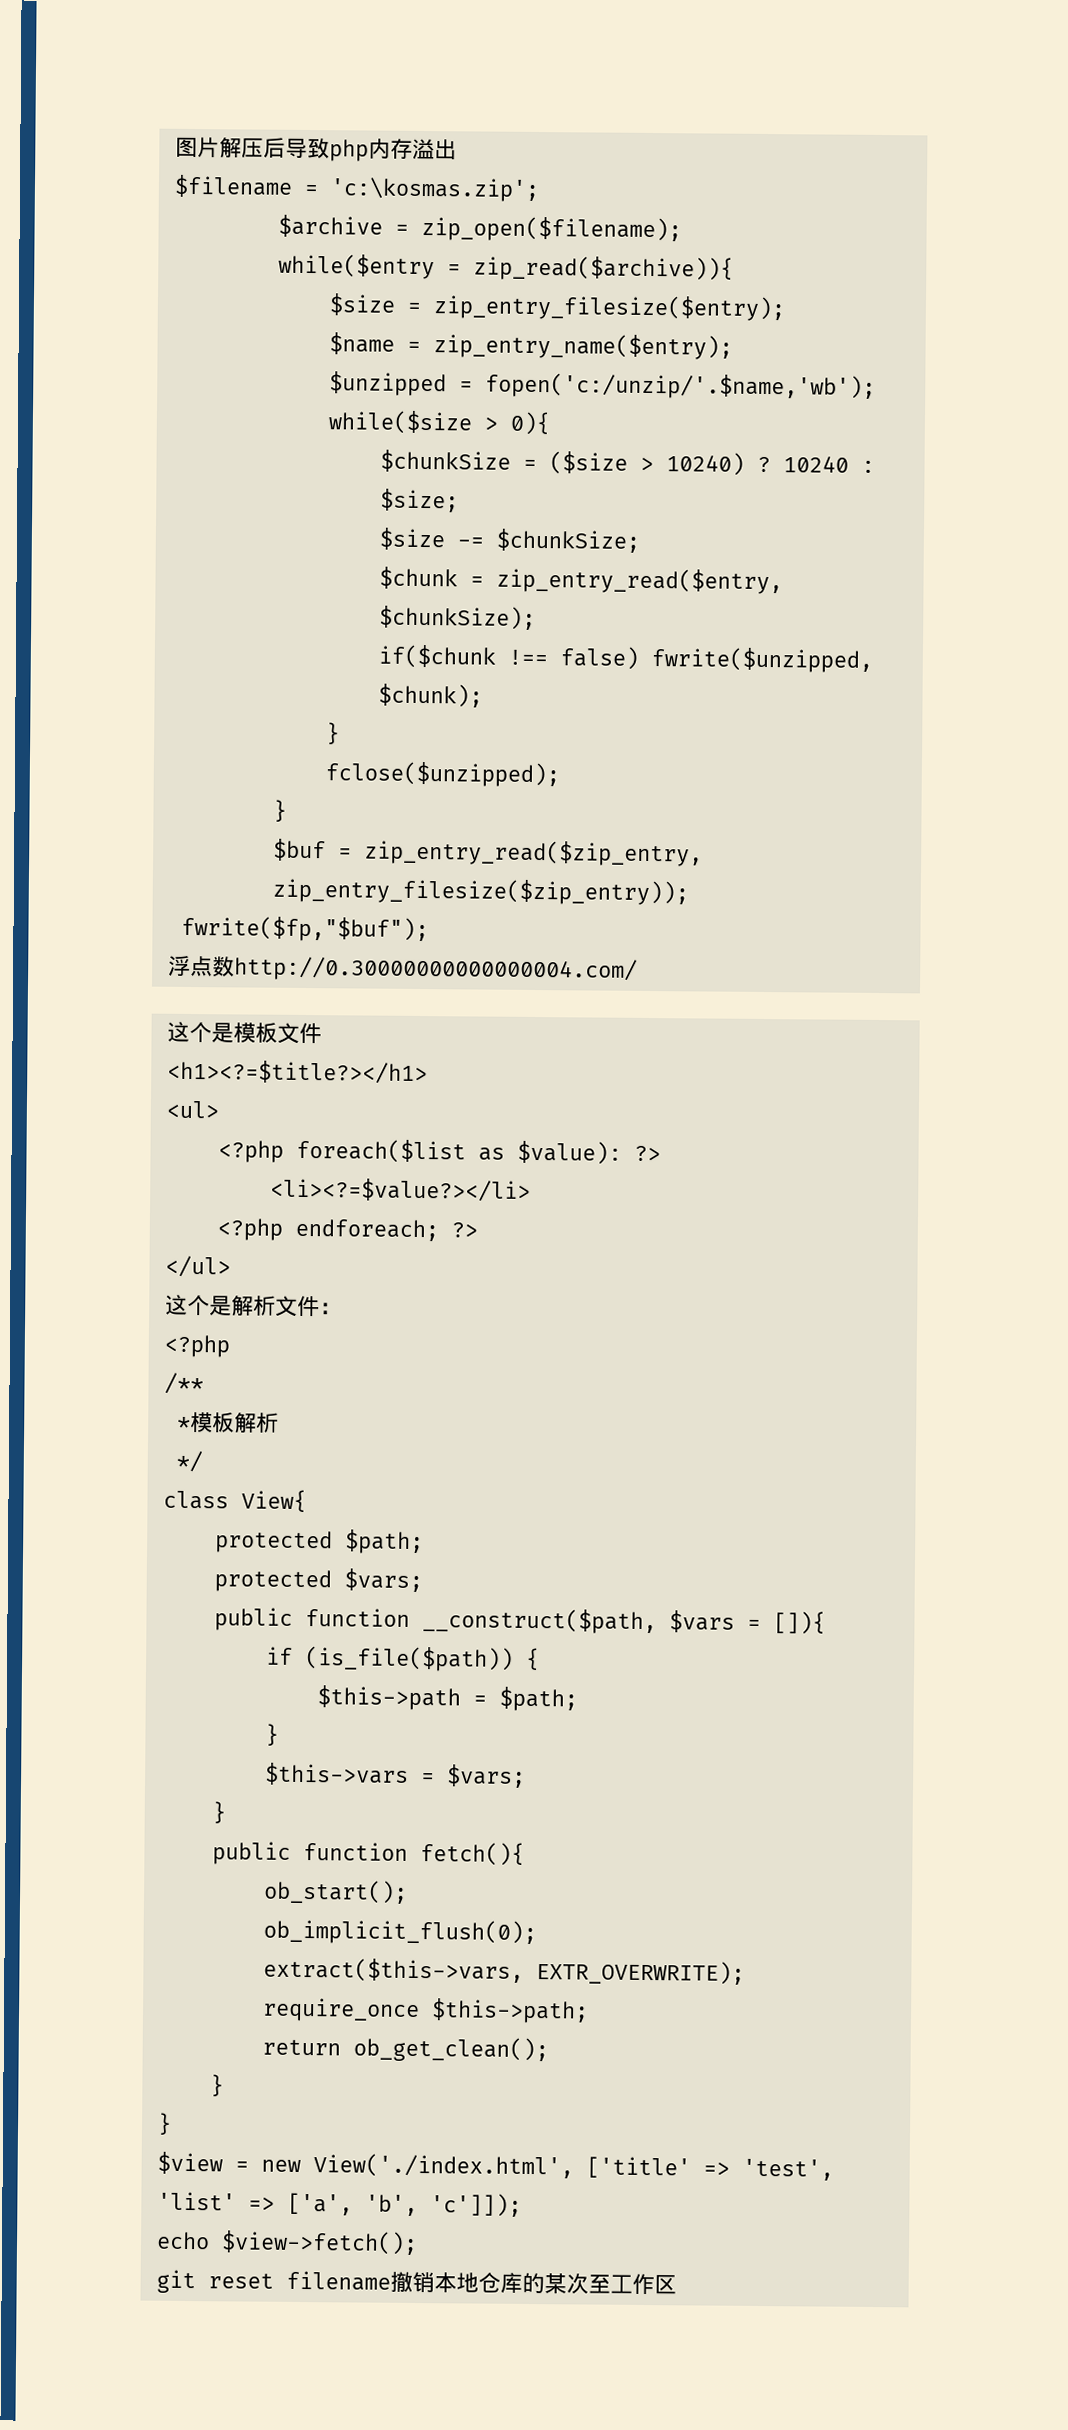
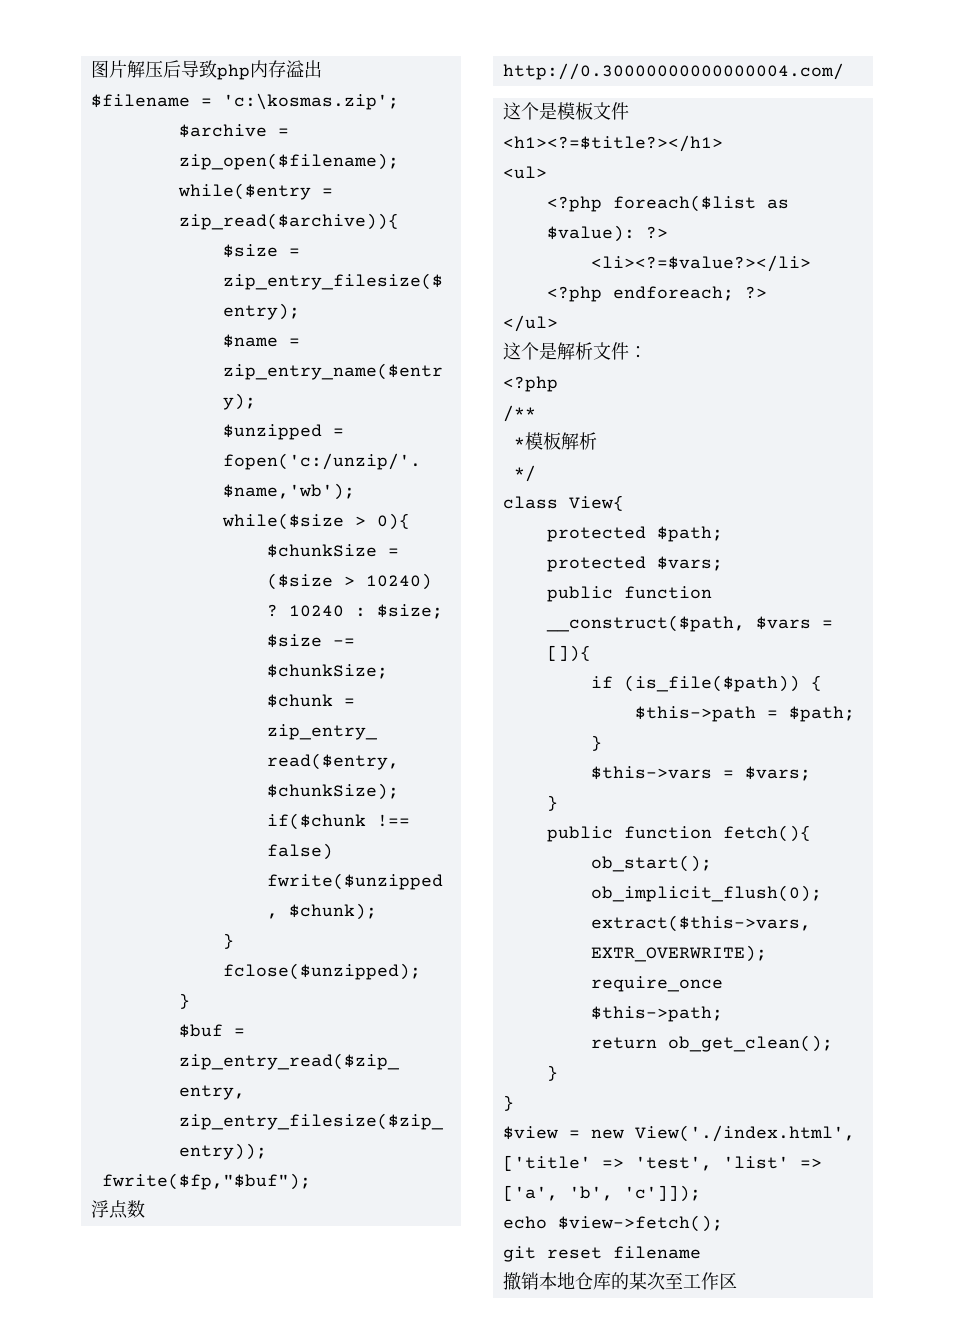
- git reset filename撤销本地仓库的某次至工作区
+ git reset filename
+ 撤销本地仓库的某次至工作区

